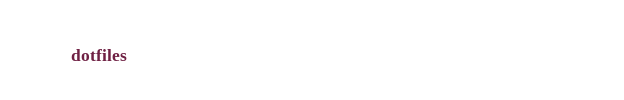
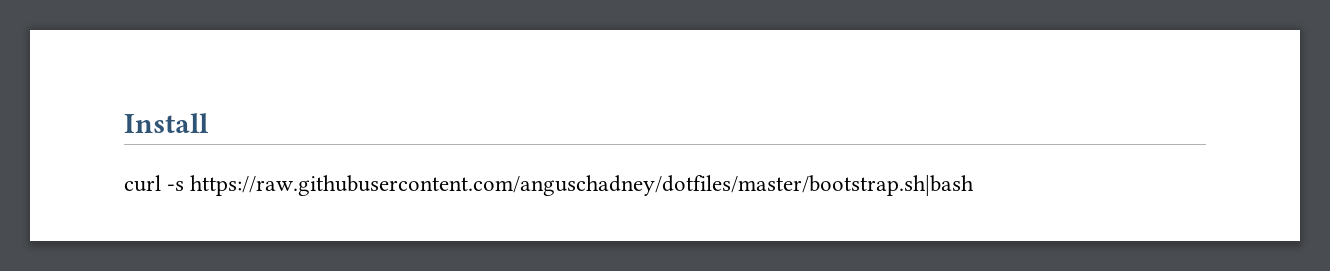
- dotfiles
+ Install
+ curl -s https://raw.githubusercontent.com/anguschadney/dotfiles/master/bootstrap.sh|bash

